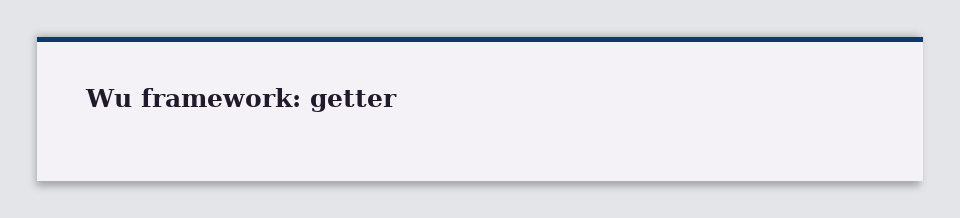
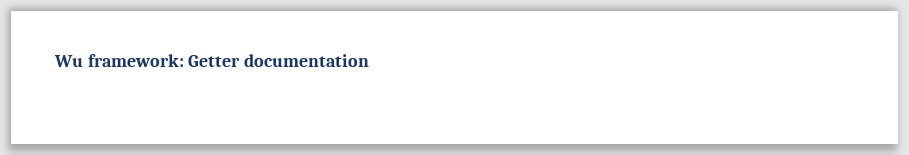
- Wu framework: getter
+ Wu framework: Getter documentation

